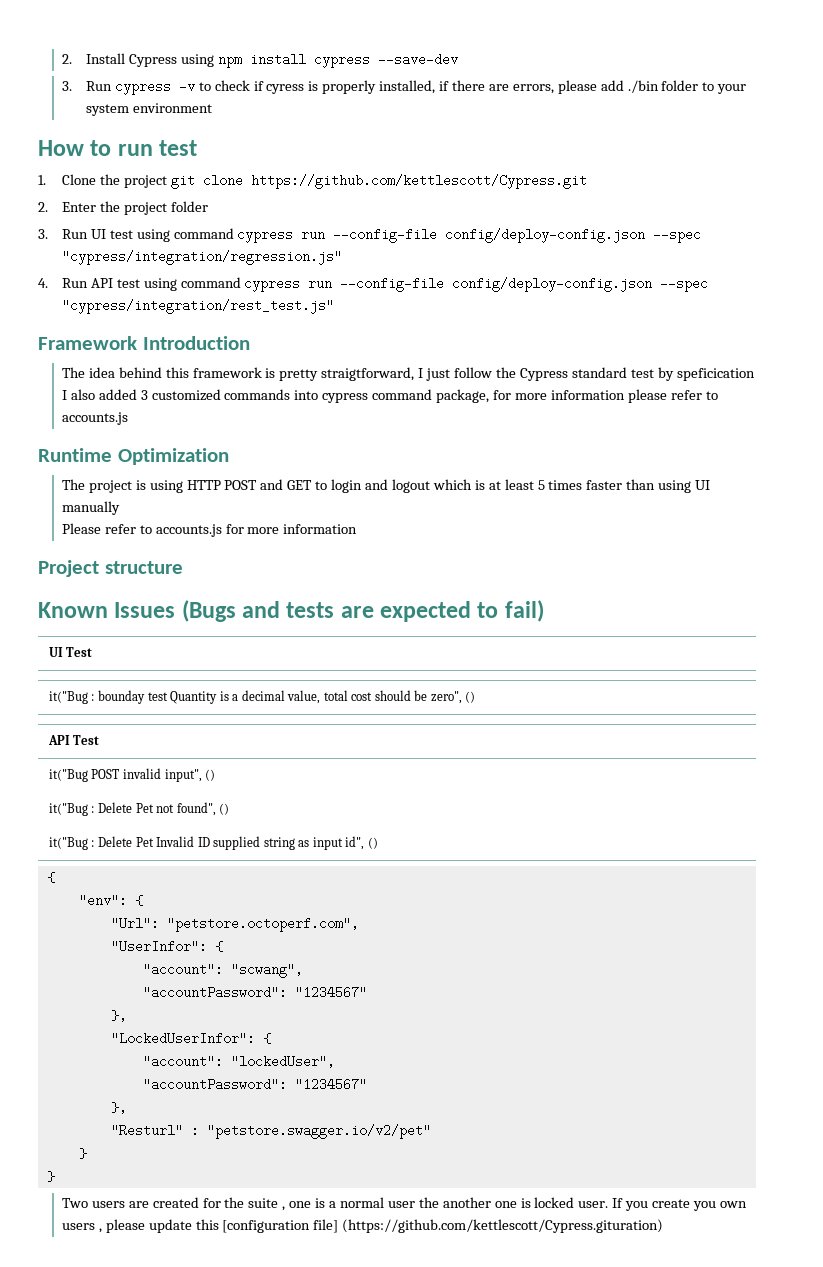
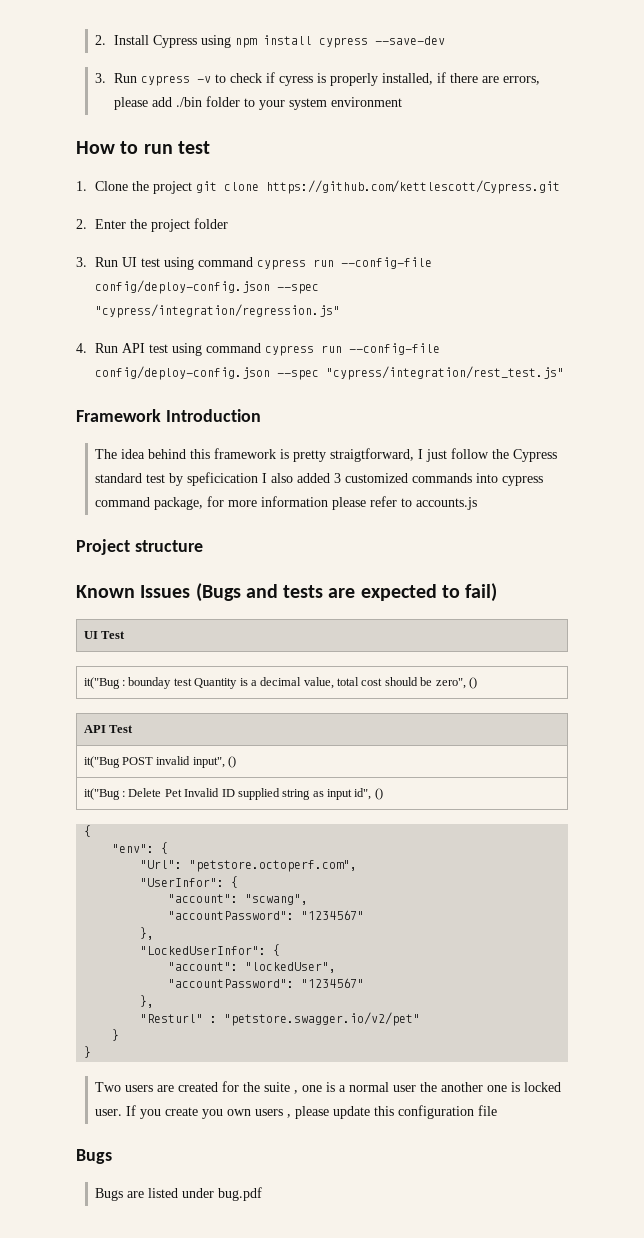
- Runtime Optimization
- The project is using HTTP POST and GET to login and logout which is at least 5 times faster than using UI manually
- Please refer to accounts.js for more information
- it("Bug : Delete Pet not found", ()
- If you create you own users , please update this [configuration file] (https://github.com/kettlescott/Cypress.gituration)
+ If you create you own users , please update this configuration file
+ Bugs
+ Bugs are listed under bug.pdf

